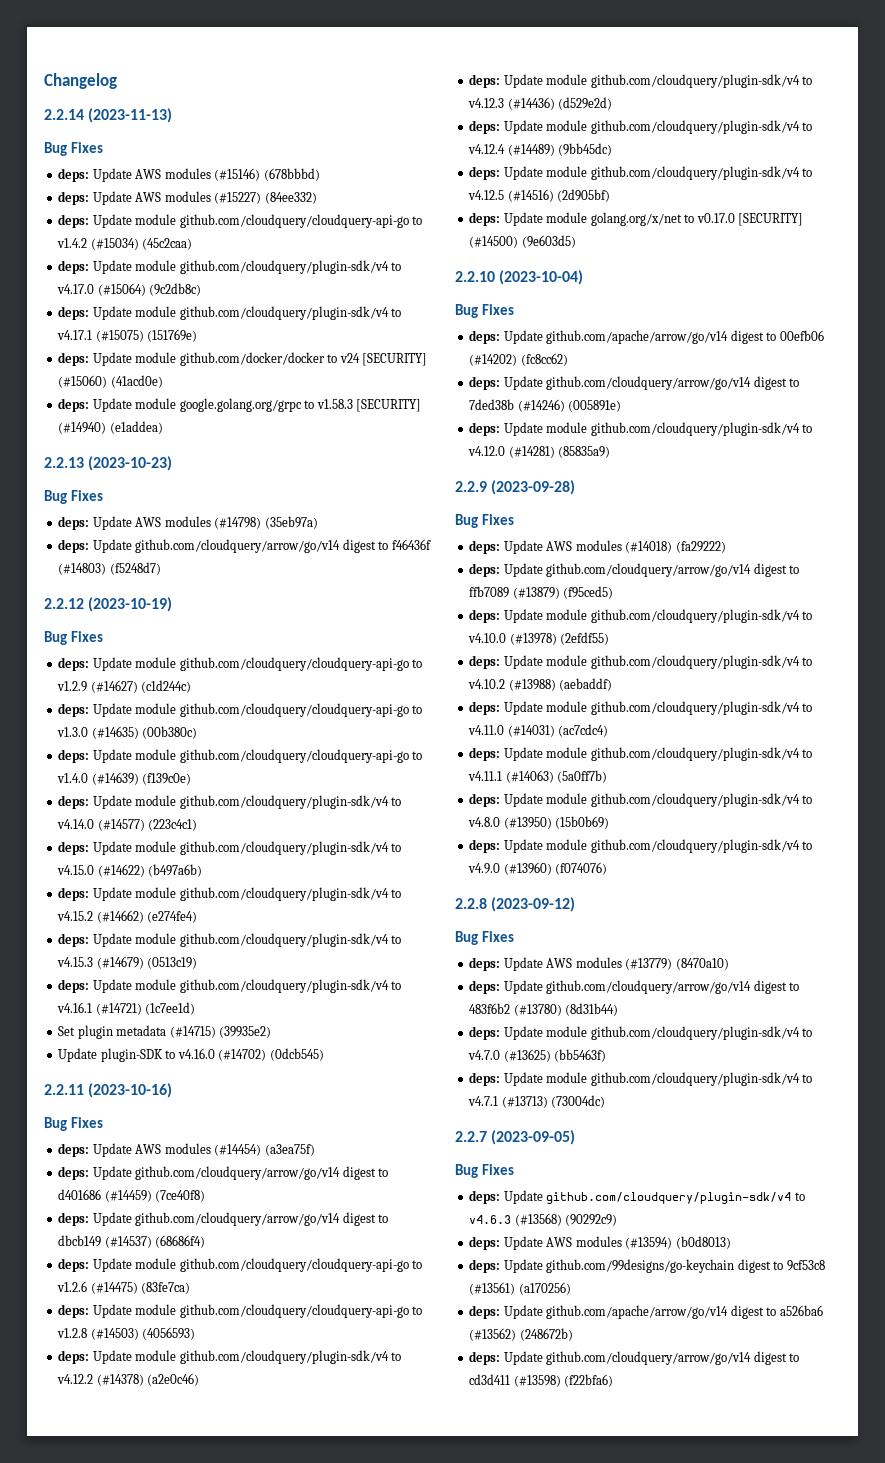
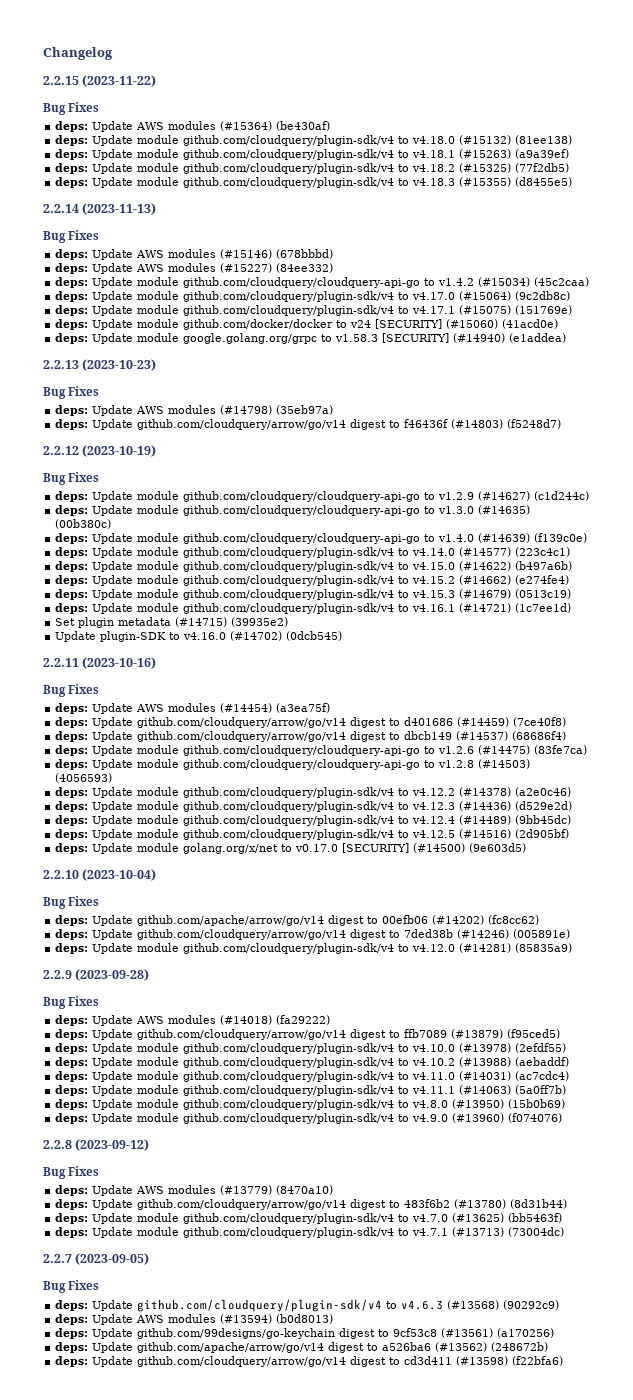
+ 2.2.15 (2023-11-22)
+ Bug Fixes
+ deps: Update AWS modules (#15364) (be430af)
+ deps: Update module github.com/cloudquery/plugin-sdk/v4 to v4.18.0 (#15132) (81ee138)
+ deps: Update module github.com/cloudquery/plugin-sdk/v4 to v4.18.1 (#15263) (a9a39ef)
+ deps: Update module github.com/cloudquery/plugin-sdk/v4 to v4.18.2 (#15325) (77f2db5)
+ deps: Update module github.com/cloudquery/plugin-sdk/v4 to v4.18.3 (#15355) (d8455e5)

